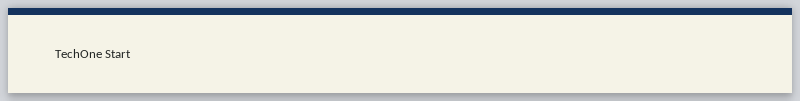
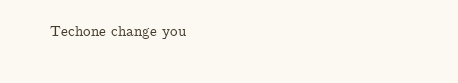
- TechOne Start
+ Techone change you

